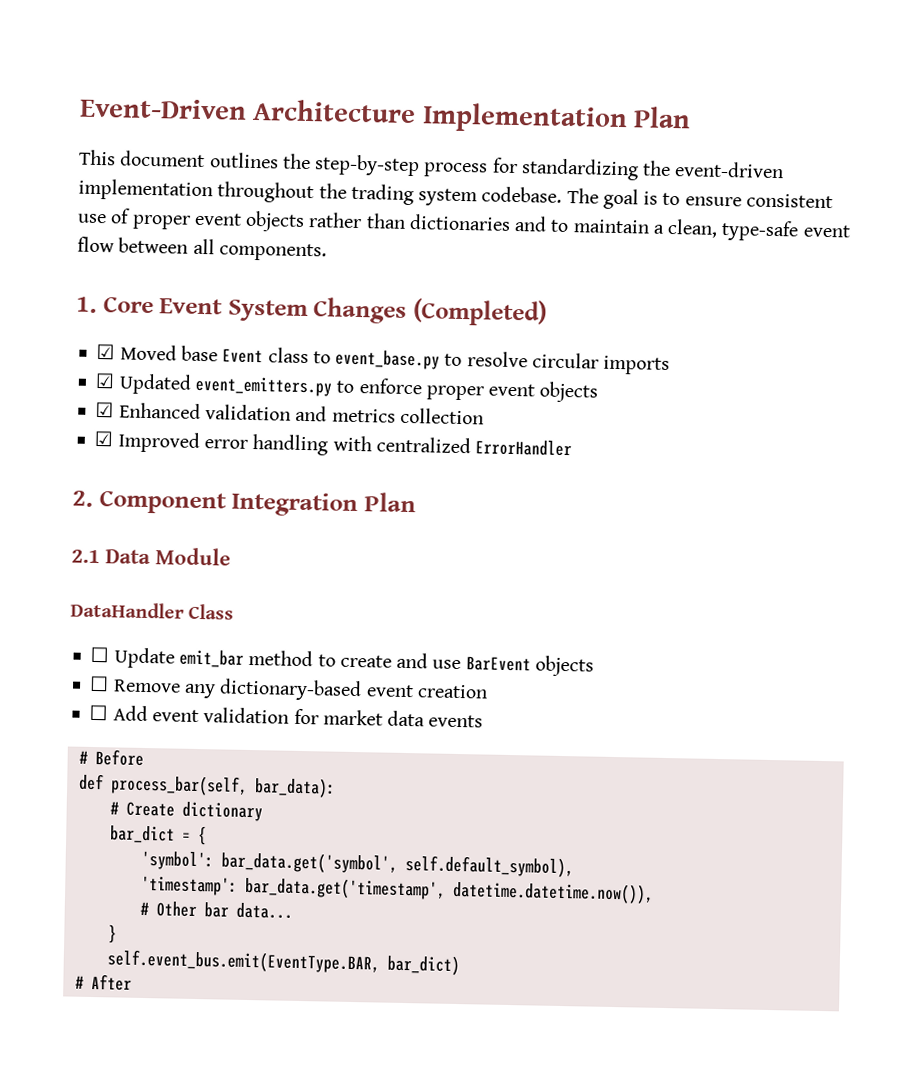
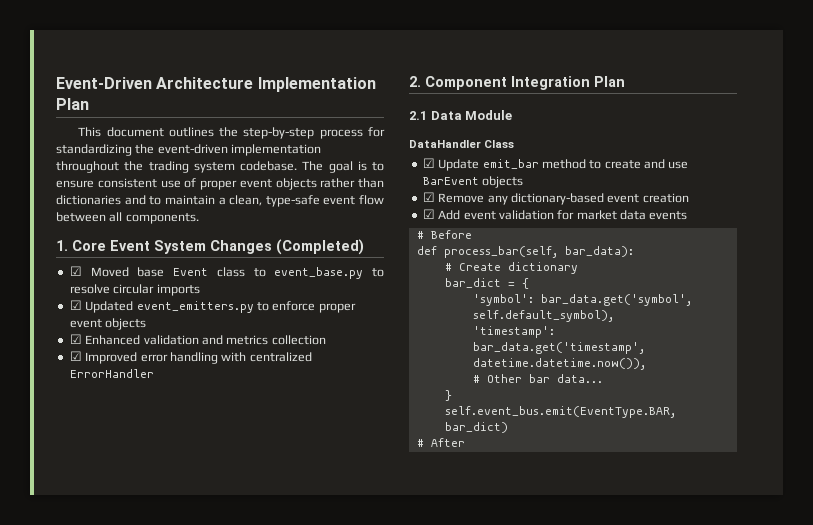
- ☐ Update emit_bar method to create and use BarEvent objects
+ ☑ Update emit_bar method to create and use BarEvent objects
- ☐ Remove any dictionary-based event creation
+ ☑ Remove any dictionary-based event creation
- ☐ Add event validation for market data events
+ ☑ Add event validation for market data events

